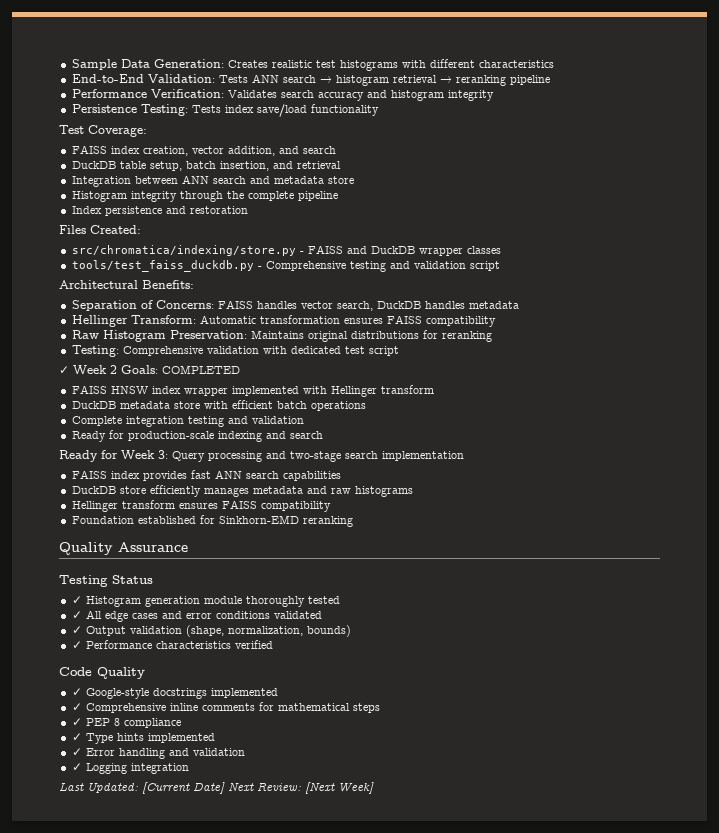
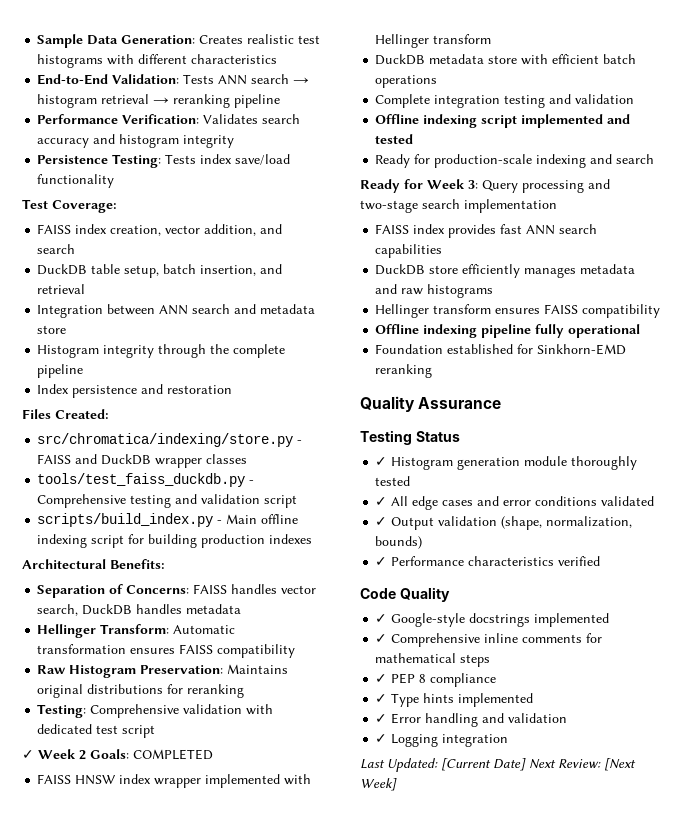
+ scripts/build_index.py - Main offline indexing script for building production indexes
+ Offline indexing script implemented and tested
+ Offline indexing pipeline fully operational

